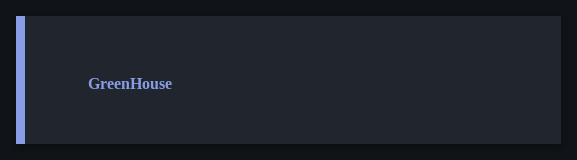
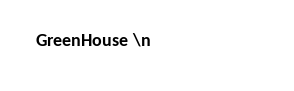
- GreenHouse
+ GreenHouse \n

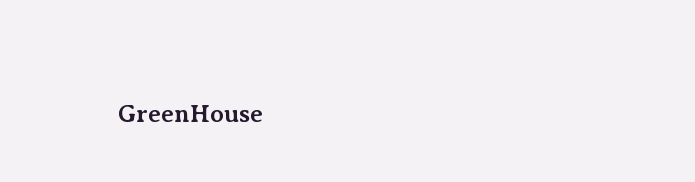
- GreenHouse \n
+ GreenHouse

